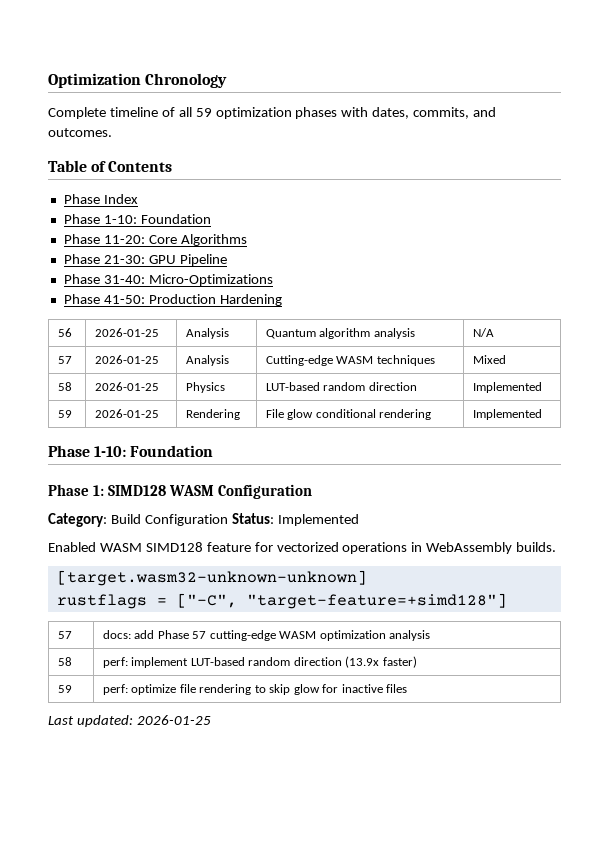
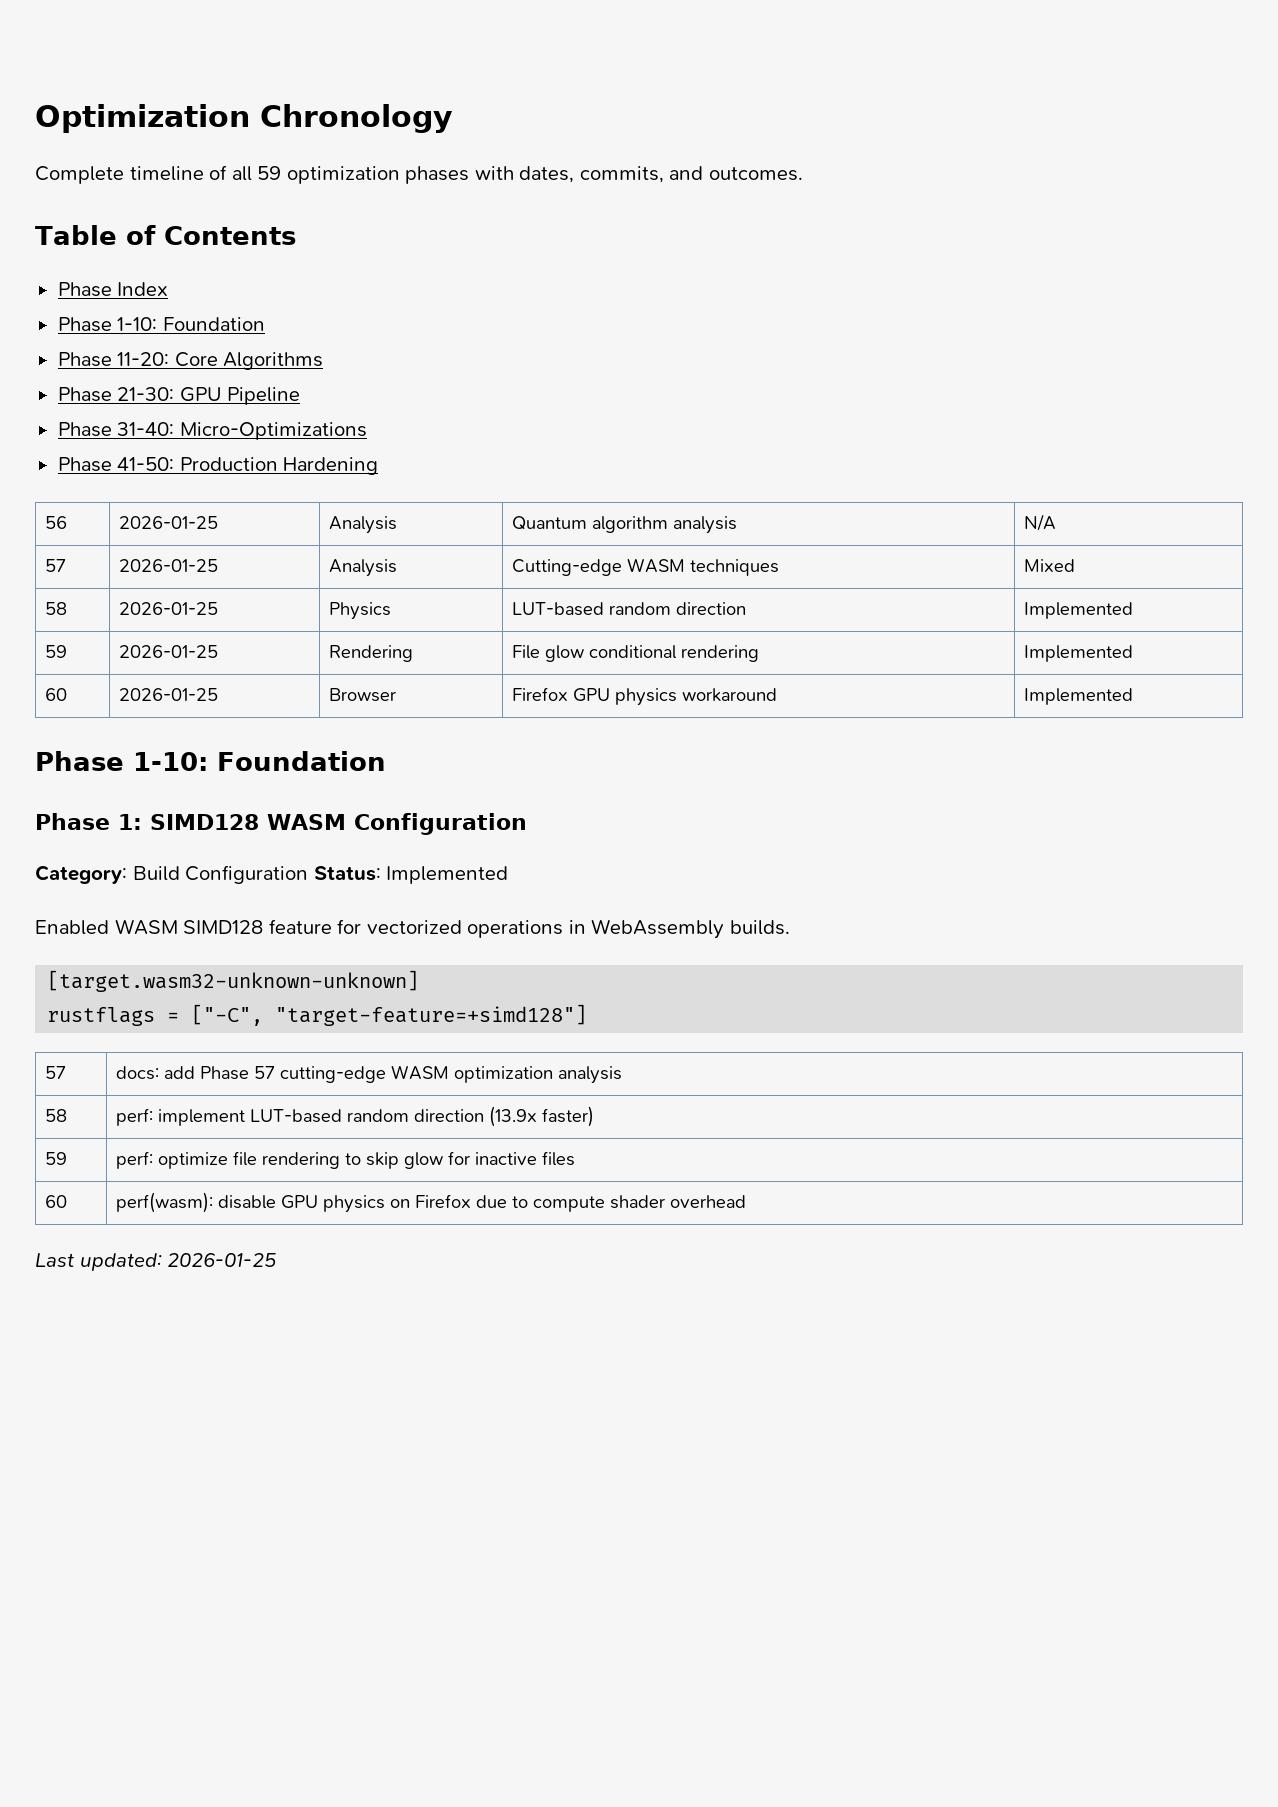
+ 60 | 2026-01-25 | Browser | Firefox GPU physics workaround | Implemented
+ 60 | perf(wasm): disable GPU physics on Firefox due to compute shader overhead

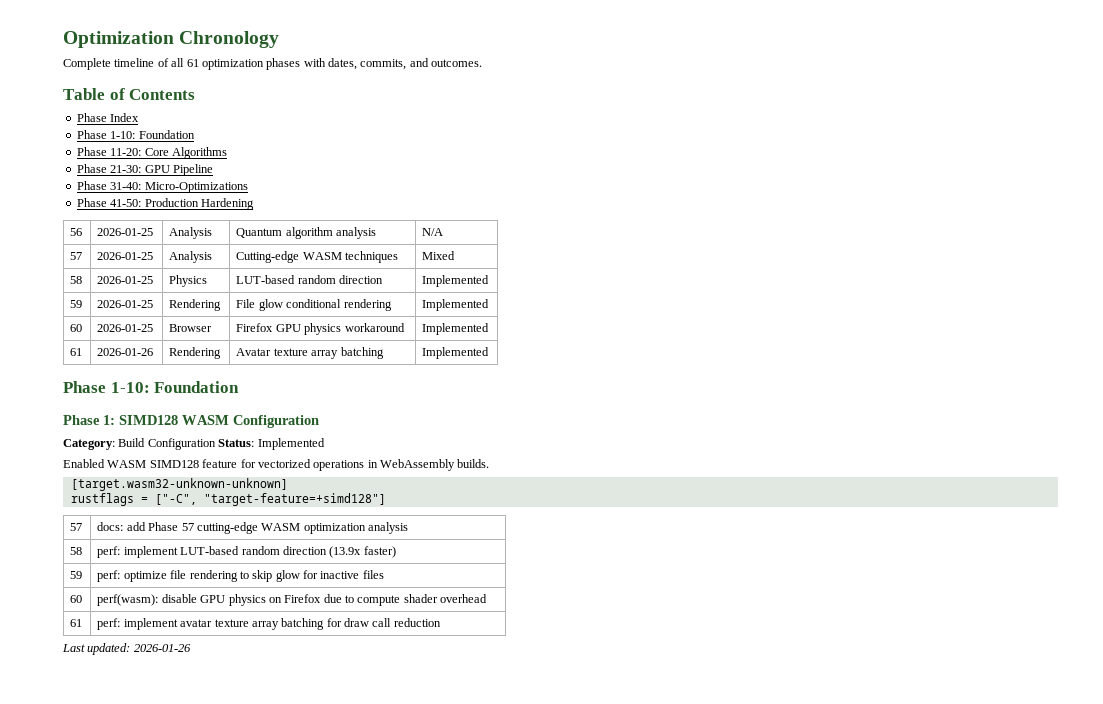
- Complete timeline of all 59 optimization phases with dates, commits, and outcomes.
+ Complete timeline of all 61 optimization phases with dates, commits, and outcomes.
+ 61 | 2026-01-26 | Rendering | Avatar texture array batching | Implemented
+ 61 | perf: implement avatar texture array batching for draw call reduction
- Last updated: 2026-01-25
+ Last updated: 2026-01-26

